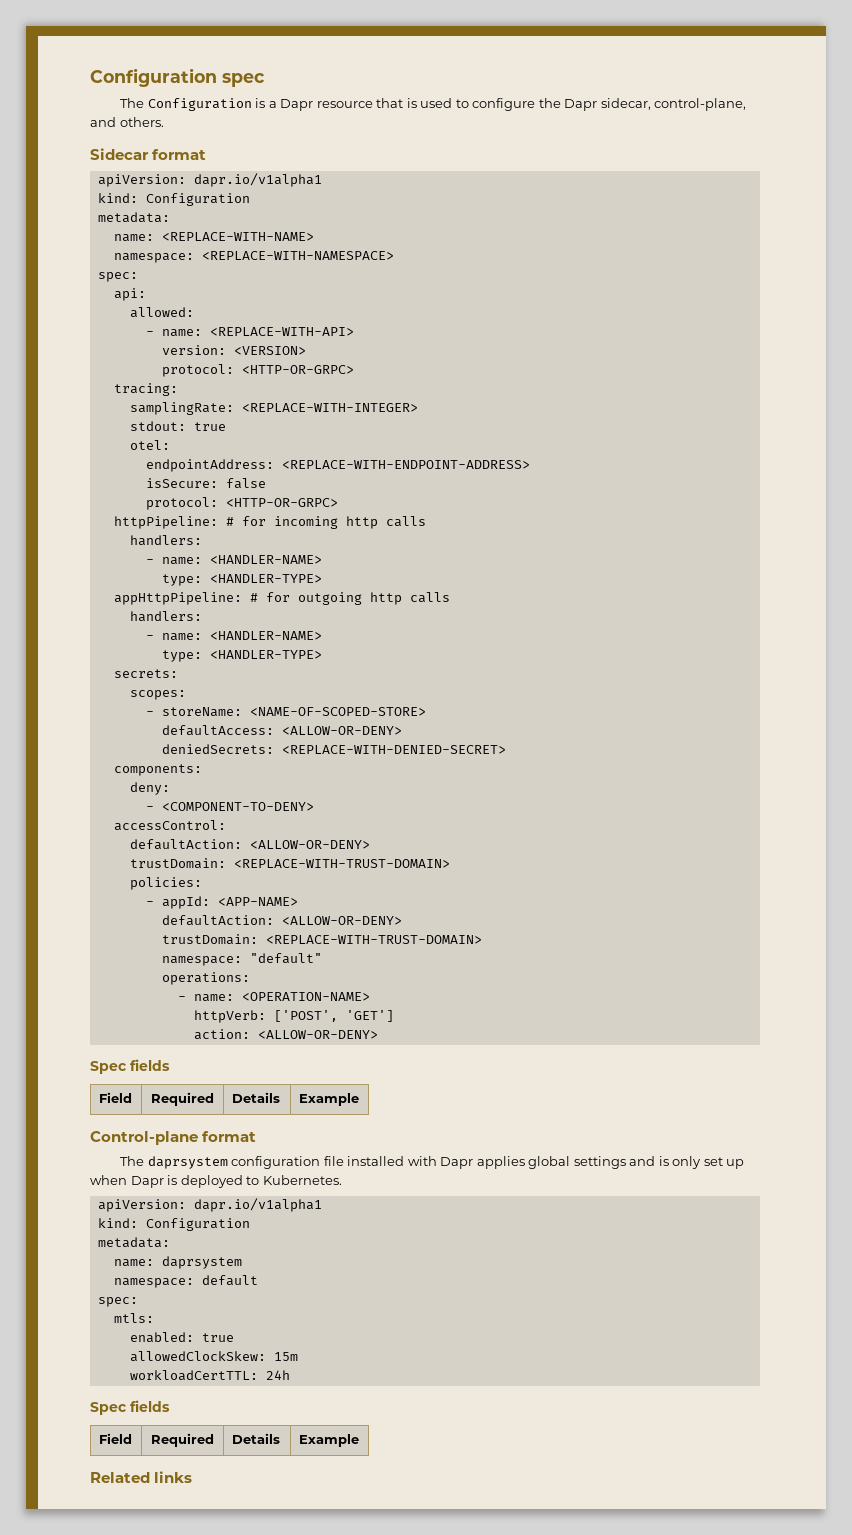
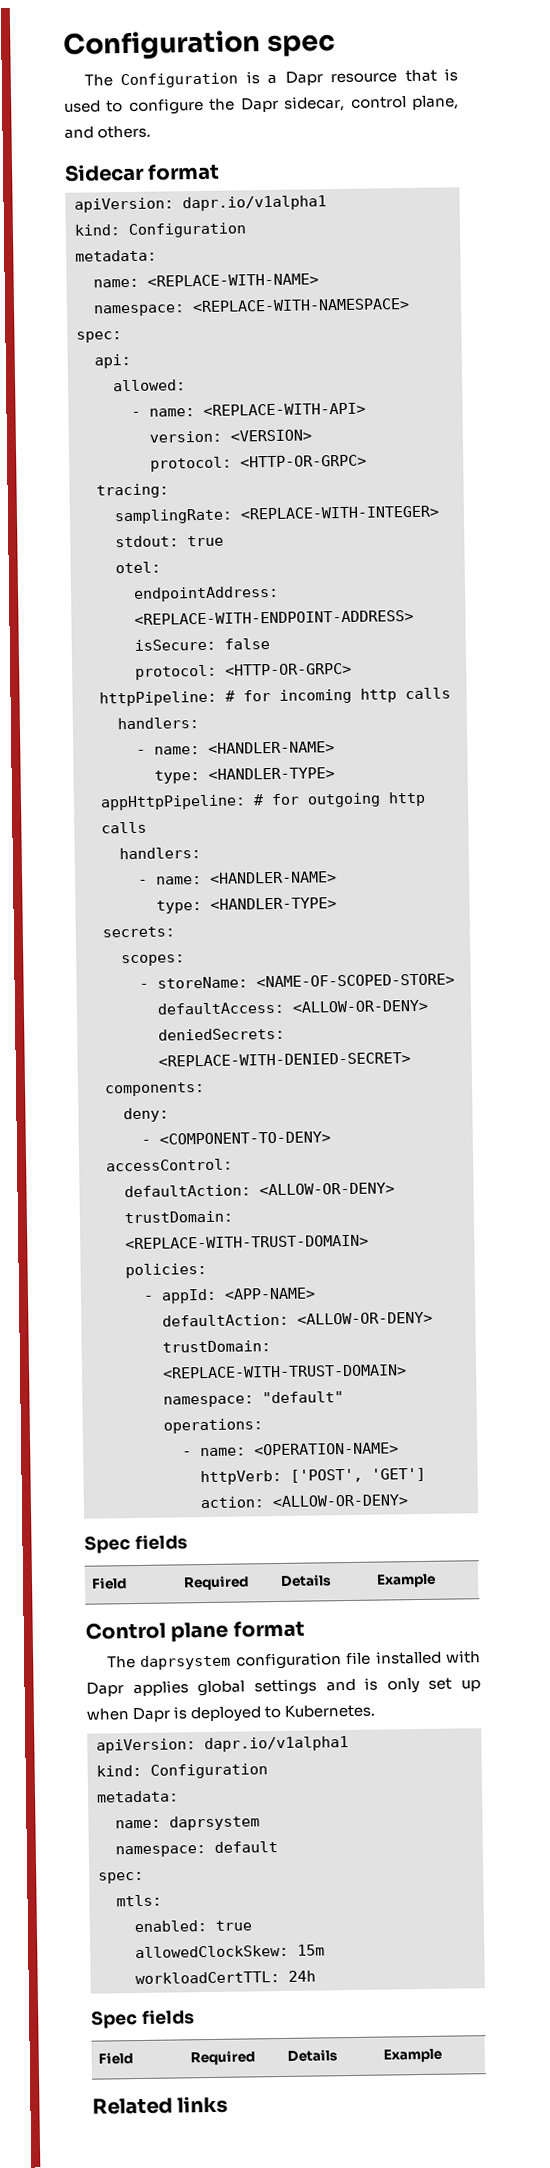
- The Configuration is a Dapr resource that is used to configure the Dapr sidecar, control-plane, and others.
+ The Configuration is a Dapr resource that is used to configure the Dapr sidecar, control plane, and others.
- Control-plane format
+ Control plane format

